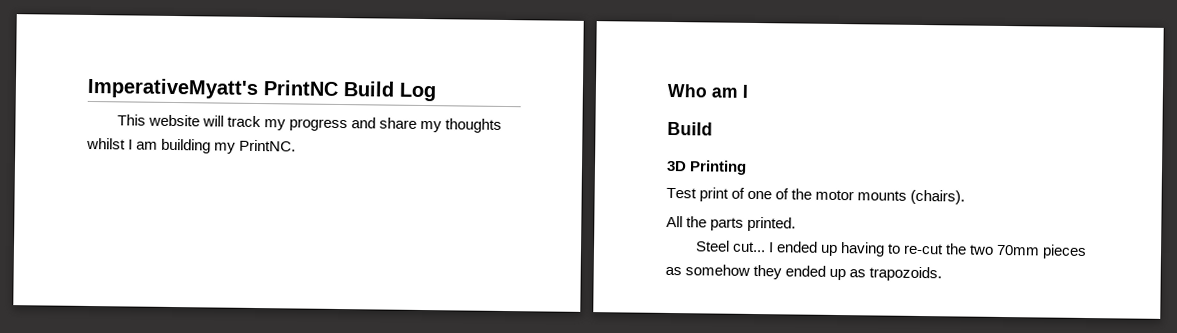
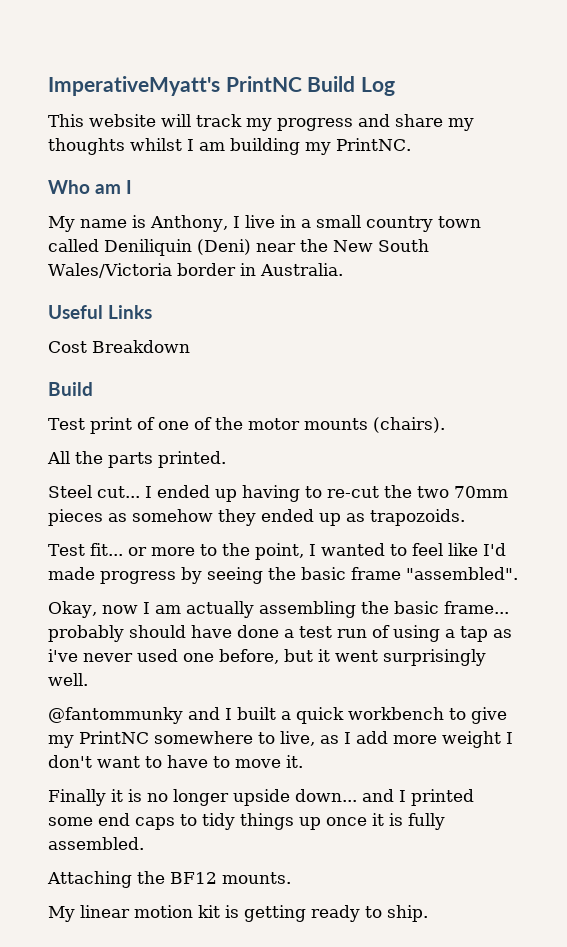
  Who am I
+ My name is Anthony, I live in a small country town called Deniliquin (Deni) near the New South Wales/Victoria border in Australia.
+ Useful Links
+ Cost Breakdown
  Build
- 3D Printing
+ Test fit... or more to the point, I wanted to feel like I'd made progress by seeing the basic frame "assembled".
+ Okay, now I am actually assembling the basic frame... probably should have done a test run of using a tap as i've never used one before, but it went surprisingly well.
+ @fantommunky and I built a quick workbench to give my PrintNC somewhere to live, as I add more weight I don't want to have to move it.
+ Finally it is no longer upside down... and I printed some end caps to tidy things up once it is fully assembled.
+ Attaching the BF12 mounts.
+ My linear motion kit is getting ready to ship.

